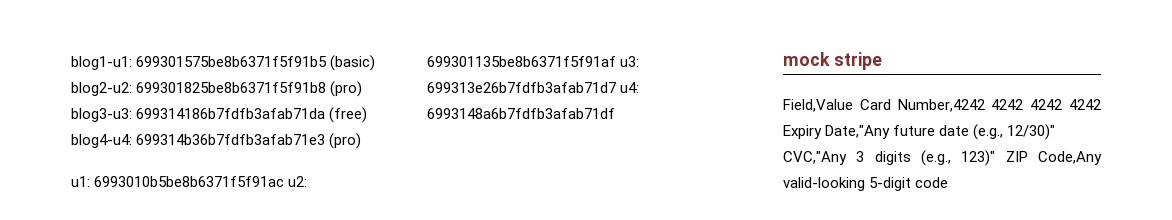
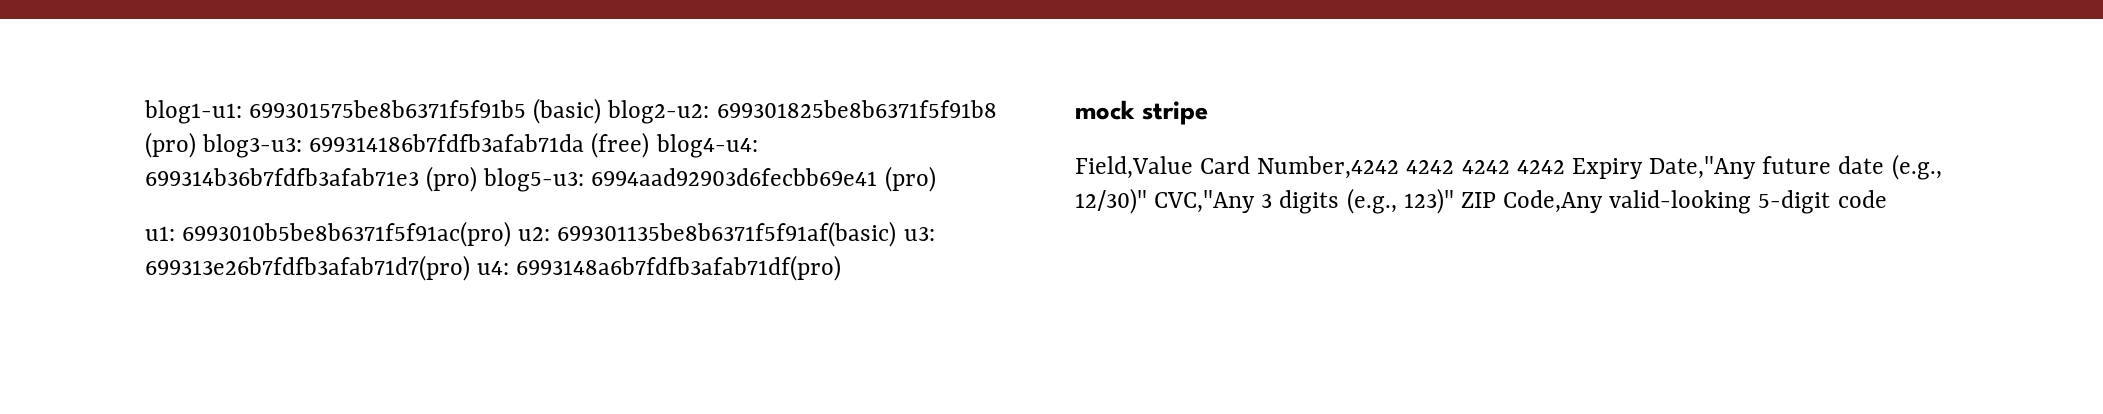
- blog1-u1: 699301575be8b6371f5f91b5 (basic) blog2-u2: 699301825be8b6371f5f91b8 (pro) blog3-u3: 699314186b7fdfb3afab71da (free) blog4-u4: 699314b36b7fdfb3afab71e3 (pro)
- u1: 6993010b5be8b6371f5f91ac u2: 699301135be8b6371f5f91af u3: 699313e26b7fdfb3afab71d7 u4: 6993148a6b7fdfb3afab71df
+ blog1-u1: 699301575be8b6371f5f91b5 (basic) blog2-u2: 699301825be8b6371f5f91b8 (pro) blog3-u3: 699314186b7fdfb3afab71da (free) blog4-u4: 699314b36b7fdfb3afab71e3 (pro) blog5-u3: 6994aad92903d6fecbb69e41 (pro)
+ u1: 6993010b5be8b6371f5f91ac(pro) u2: 699301135be8b6371f5f91af(basic) u3: 699313e26b7fdfb3afab71d7(pro) u4: 6993148a6b7fdfb3afab71df(pro)

